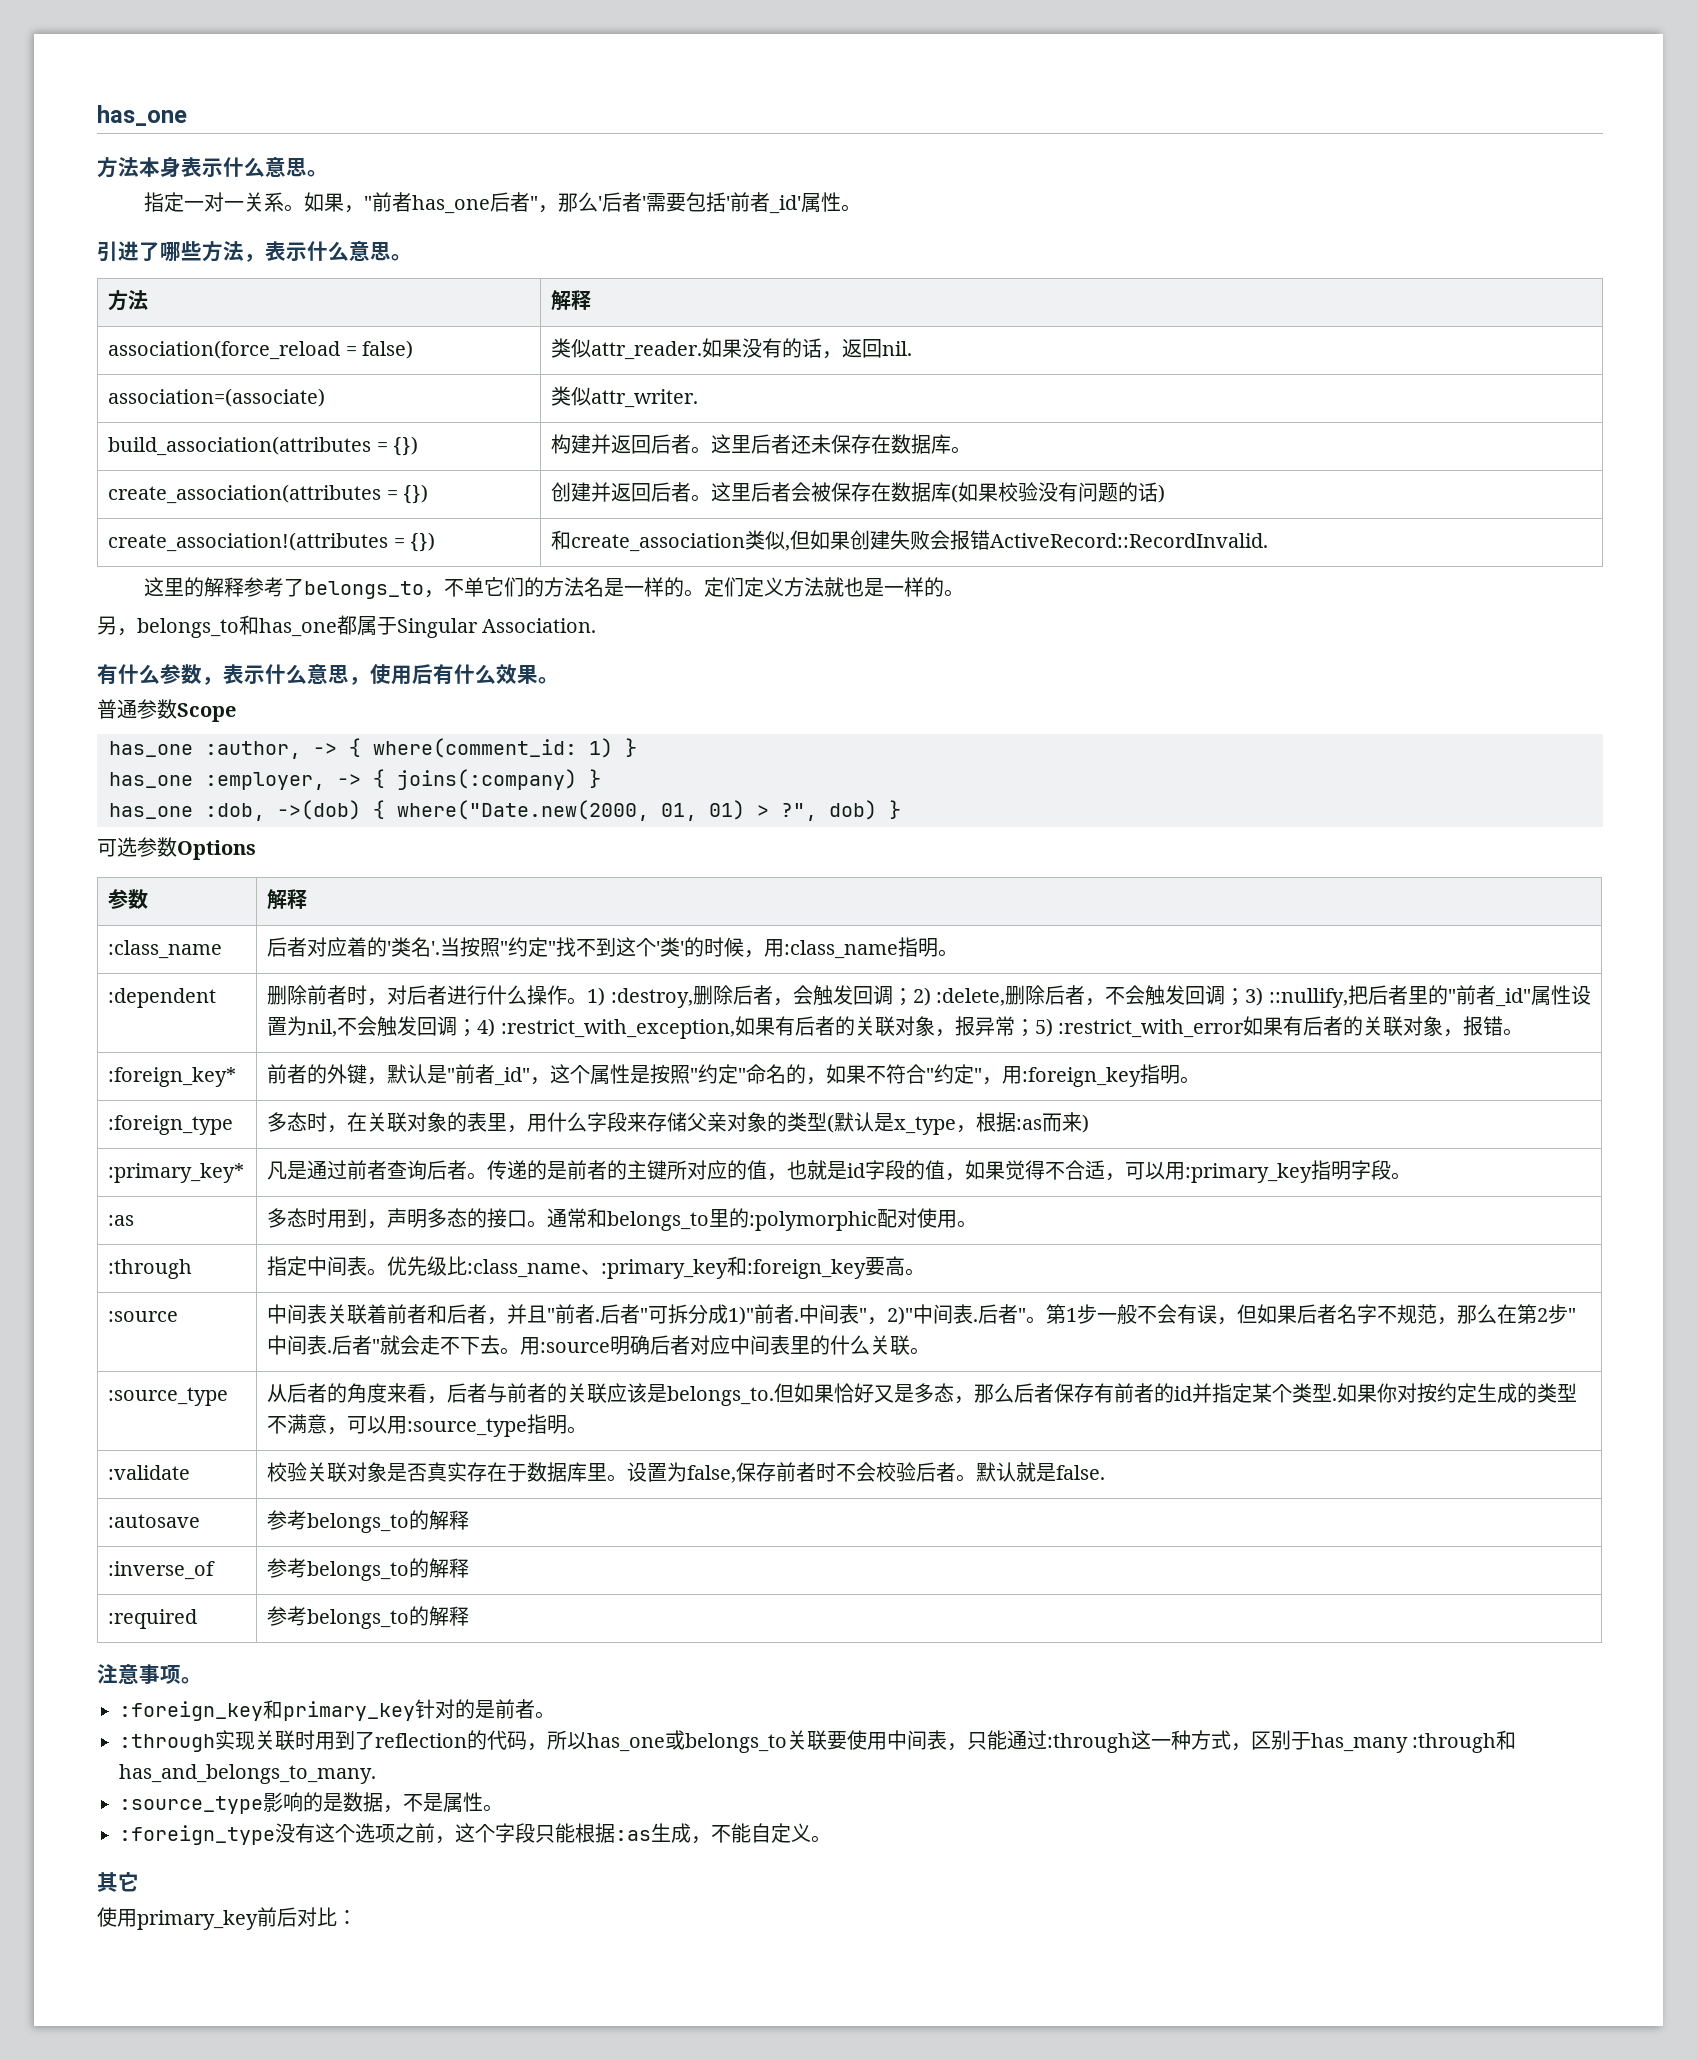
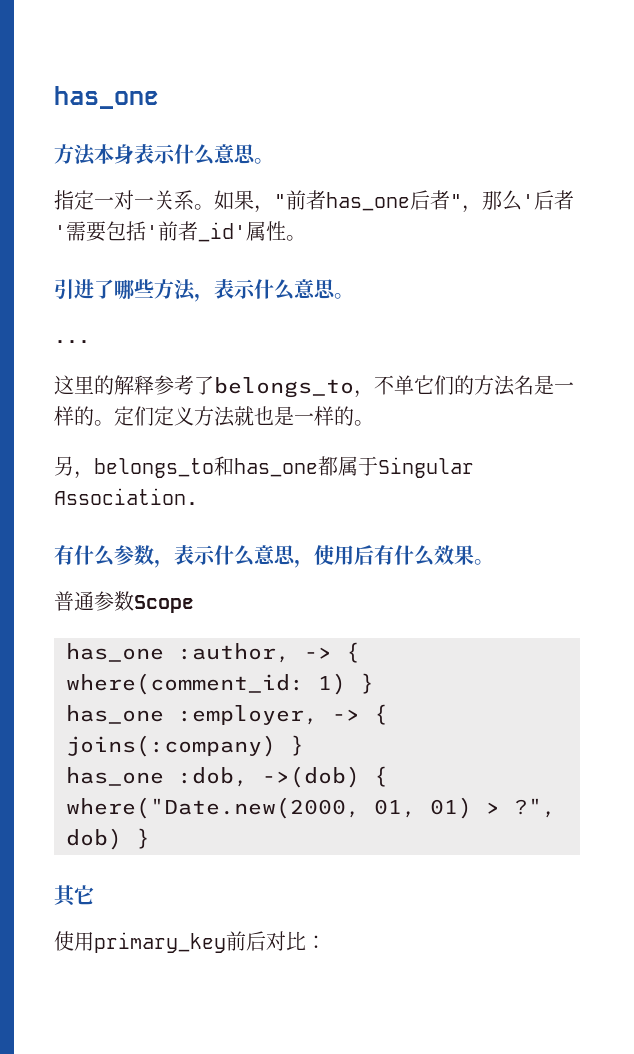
- 方法 | 解释
- association(force_reload = false) | 类似attr_reader.如果没有的话，返回nil.
- association=(associate) | 类似attr_writer.
- build_association(attributes = {}) | 构建并返回后者。这里后者还未保存在数据库。
- create_association(attributes = {}) | 创建并返回后者。这里后者会被保存在数据库(如果校验没有问题的话)
- create_association!(attributes = {}) | 和create_association类似,但如果创建失败会报错ActiveRecord::RecordInvalid.
+ ...
- 可选参数Options
- 参数 | 解释
- :class_name | 后者对应着的'类名'.当按照"约定"找不到这个'类'的时候，用:class_name指明。
- :dependent | 删除前者时，对后者进行什么操作。1) :destroy,删除后者，会触发回调；2) :delete,删除后者，不会触发回调；3) ::nullify,把后者里的"前者_id"属性设置为nil,不会触发回调；4) :restrict_with_exception,如果有后者的关联对象，报异常；5) :restrict_with_error如果有后者的关联对象，报错。
- :foreign_key* | 前者的外键，默认是"前者_id"，这个属性是按照"约定"命名的，如果不符合"约定"，用:foreign_key指明。
- :foreign_type | 多态时，在关联对象的表里，用什么字段来存储父亲对象的类型(默认是x_type，根据:as而来)
- :primary_key* | 凡是通过前者查询后者。传递的是前者的主键所对应的值，也就是id字段的值，如果觉得不合适，可以用:primary_key指明字段。
- :as | 多态时用到，声明多态的接口。通常和belongs_to里的:polymorphic配对使用。
- :through | 指定中间表。优先级比:class_name、:primary_key和:foreign_key要高。
- :source | 中间表关联着前者和后者，并且"前者.后者"可拆分成1)"前者.中间表"，2)"中间表.后者"。第1步一般不会有误，但如果后者名字不规范，那么在第2步"中间表.后者"就会走不下去。用:source明确后者对应中间表里的什么关联。
- :source_type | 从后者的角度来看，后者与前者的关联应该是belongs_to.但如果恰好又是多态，那么后者保存有前者的id并指定某个类型.如果你对按约定生成的类型不满意，可以用:source_type指明。
- :validate | 校验关联对象是否真实存在于数据库里。设置为false,保存前者时不会校验后者。默认就是false.
- :autosave | 参考belongs_to的解释
- :inverse_of | 参考belongs_to的解释
- :required | 参考belongs_to的解释
- 注意事项。
- :foreign_key和primary_key针对的是前者。
- :through实现关联时用到了reflection的代码，所以has_one或belongs_to关联要使用中间表，只能通过:through这一种方式，区别于has_many :through和has_and_belongs_to_many.
- :source_type影响的是数据，不是属性。
- :foreign_type没有这个选项之前，这个字段只能根据:as生成，不能自定义。

